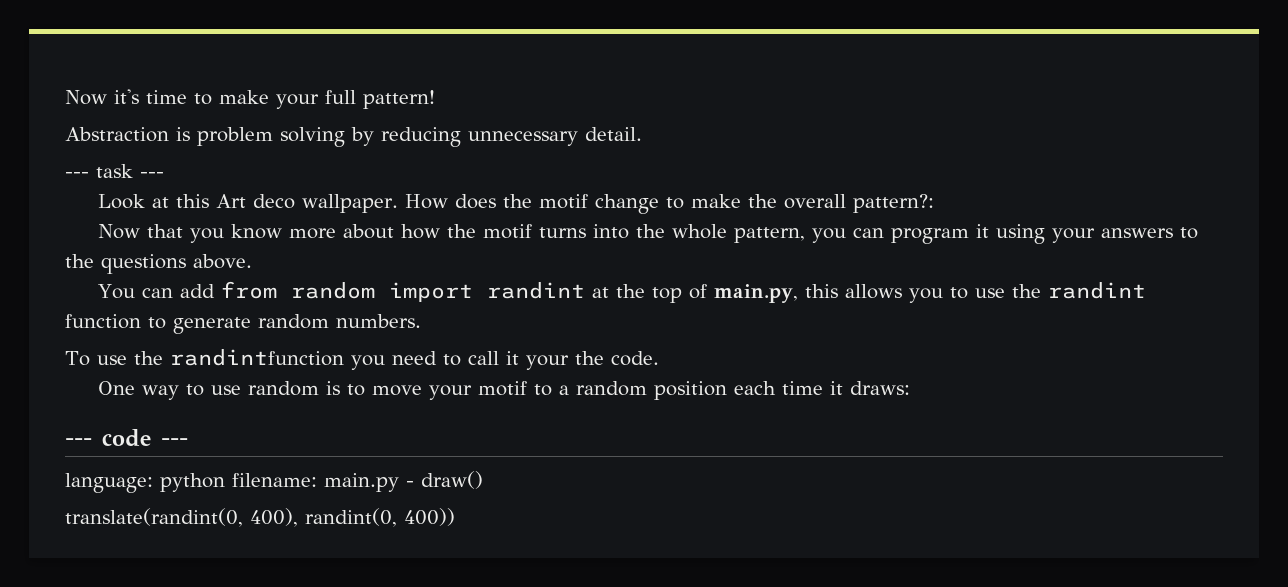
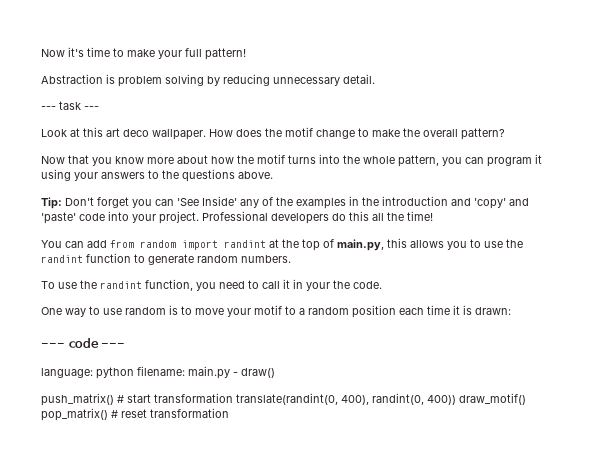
- Look at this Art deco wallpaper.
+ Look at this art deco wallpaper.
- How does the motif change to make the overall pattern?:
+ How does the motif change to make the overall pattern?
+ Tip: Don't forget you can 'See Inside' any of the examples in the introduction and 'copy' and 'paste' code into your project. Professional developers do this all the time!
- To use the randintfunction you need to call it your the code.
+ To use the randint function, you need to call it in your the code.
- One way to use random is to move your motif to a random position each time it draws:
+ One way to use random is to move your motif to a random position each time it is drawn:
- translate(randint(0, 400), randint(0, 400))
+ push_matrix() # start transformation translate(randint(0, 400), randint(0, 400)) draw_motif() pop_matrix() # reset transformation

